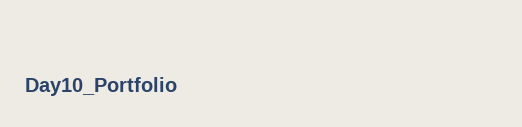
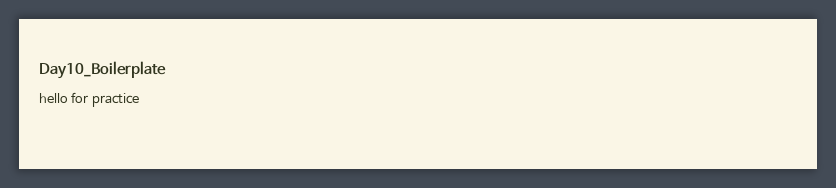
- Day10_Portfolio
+ Day10_Boilerplate
+ hello for practice

